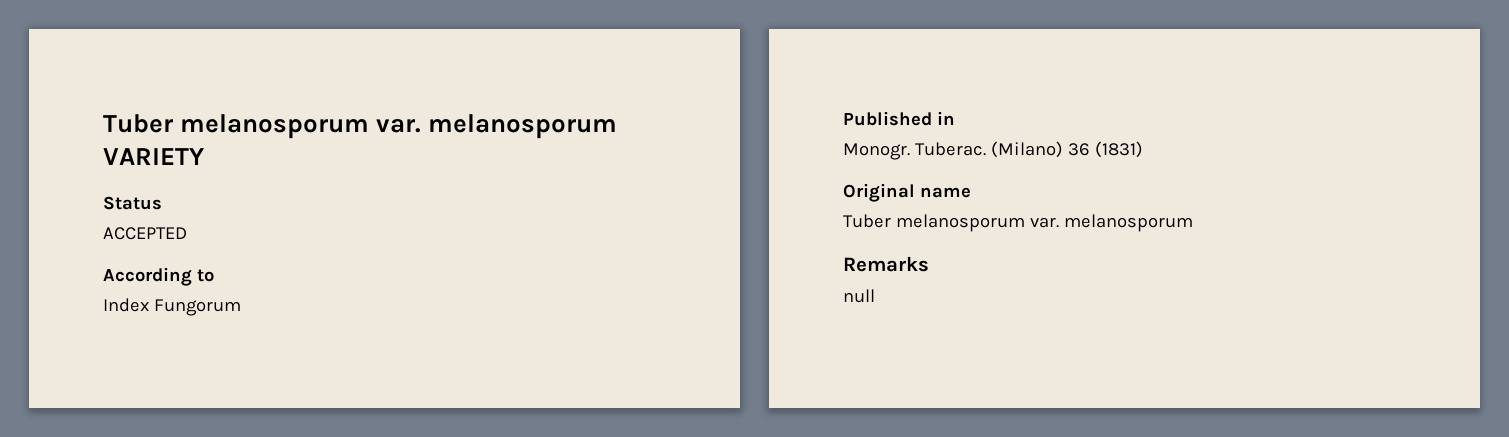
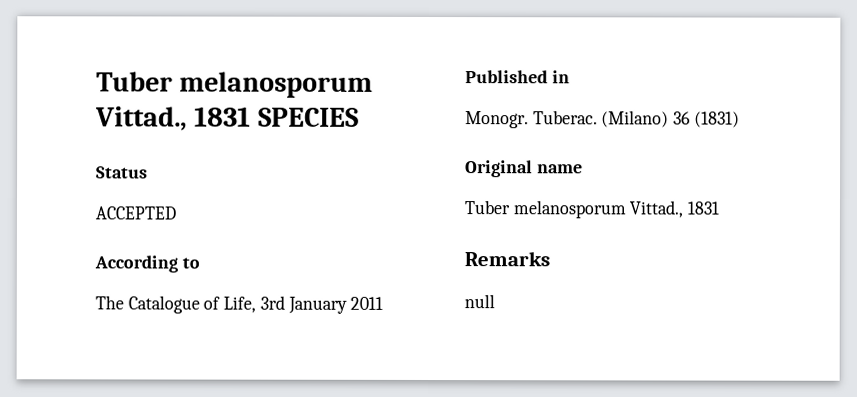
- Tuber melanosporum var. melanosporum VARIETY
+ Tuber melanosporum Vittad., 1831 SPECIES
- Index Fungorum
+ The Catalogue of Life, 3rd January 2011
  Original name
- Tuber melanosporum var. melanosporum
+ Tuber melanosporum Vittad., 1831

